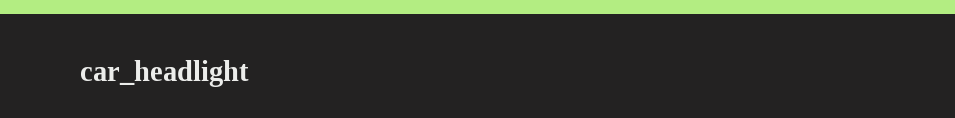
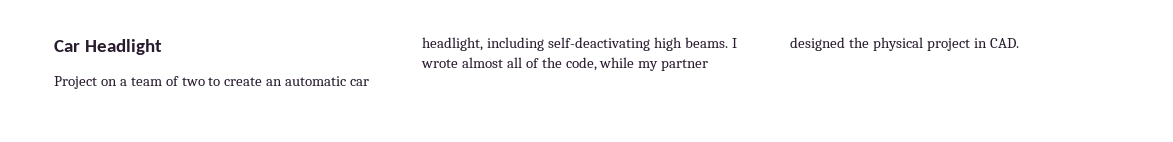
- car_headlight
+ Car Headlight
+ Project on a team of two to create an automatic car headlight, including self-deactivating high beams. I wrote almost all of the code, while my partner designed the physical project in CAD.

